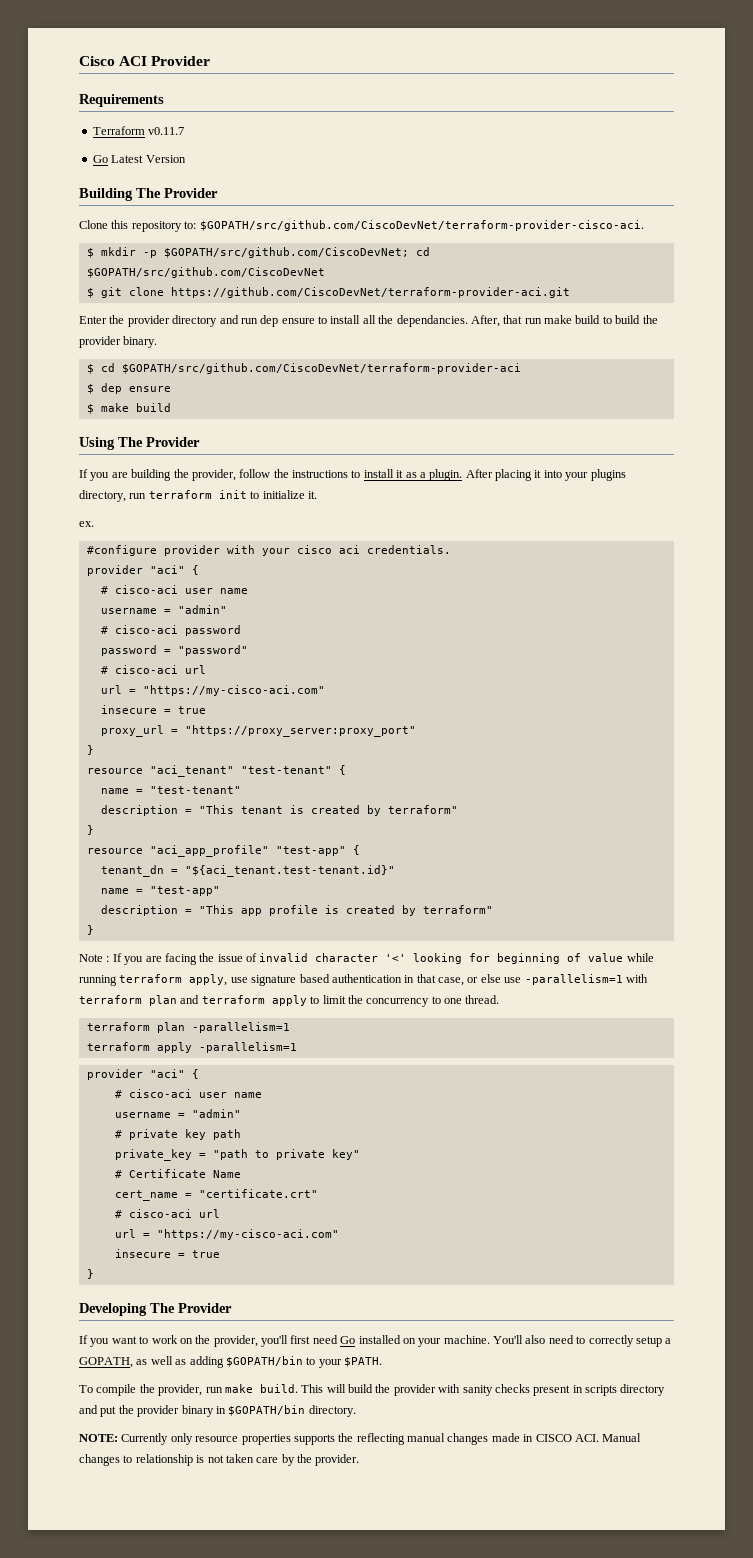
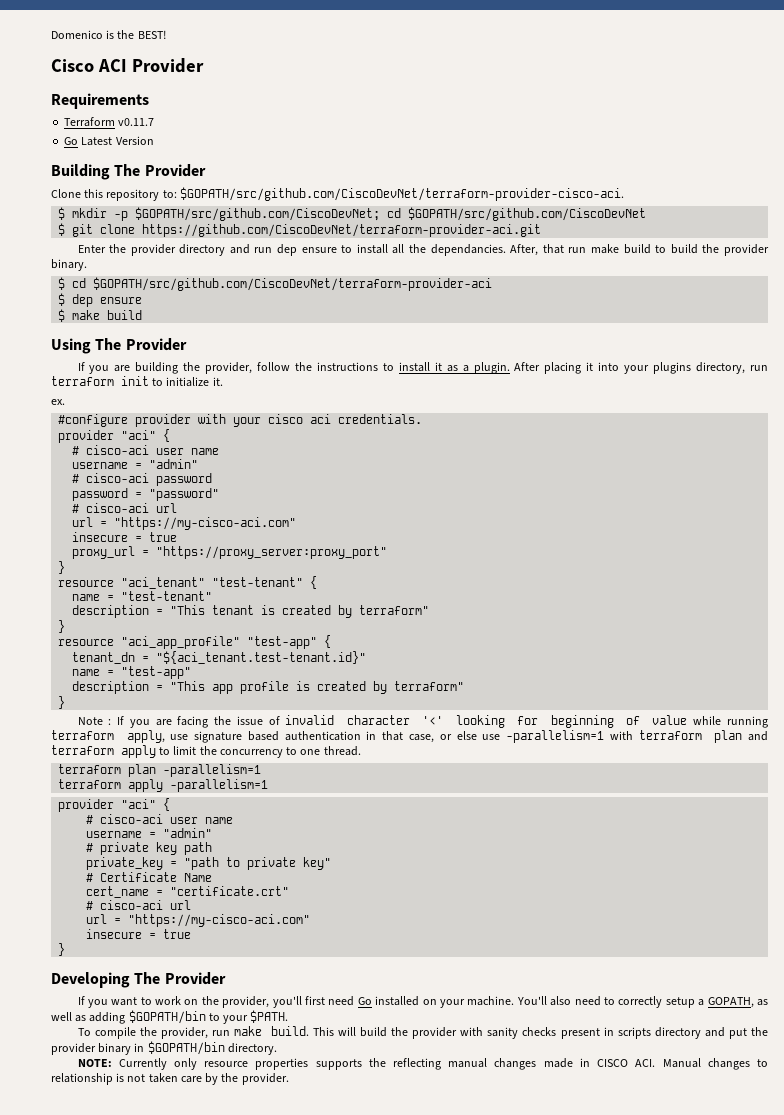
+ Domenico is the BEST!

